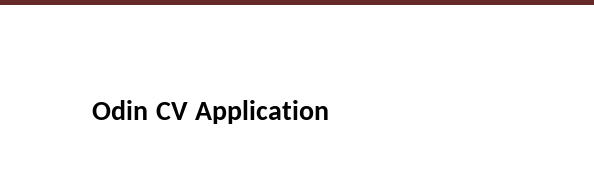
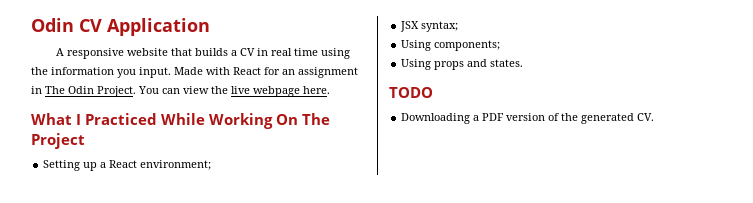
+ A responsive website that builds a CV in real time using the information you input. Made with React for an assignment in The Odin Project. You can view the live webpage here.
+ What I Practiced While Working On The Project
+ Setting up a React environment;
+ JSX syntax;
+ Using components;
+ Using props and states.
+ TODO
+ Downloading a PDF version of the generated CV.

